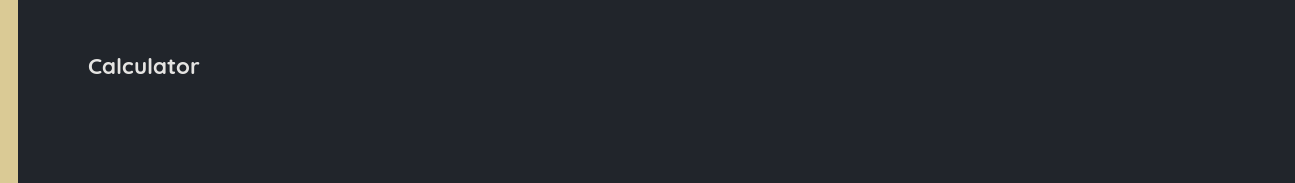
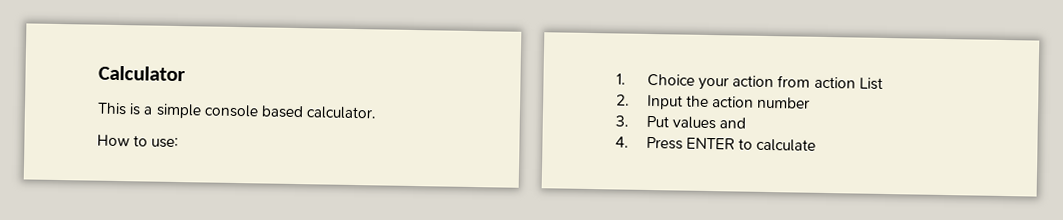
+ This is a simple console based calculator.
+ How to use:
+ 1. Choice your action from action List
+ 2. Input the action number
+ 3. Put values and
+ 4. Press ENTER to calculate

